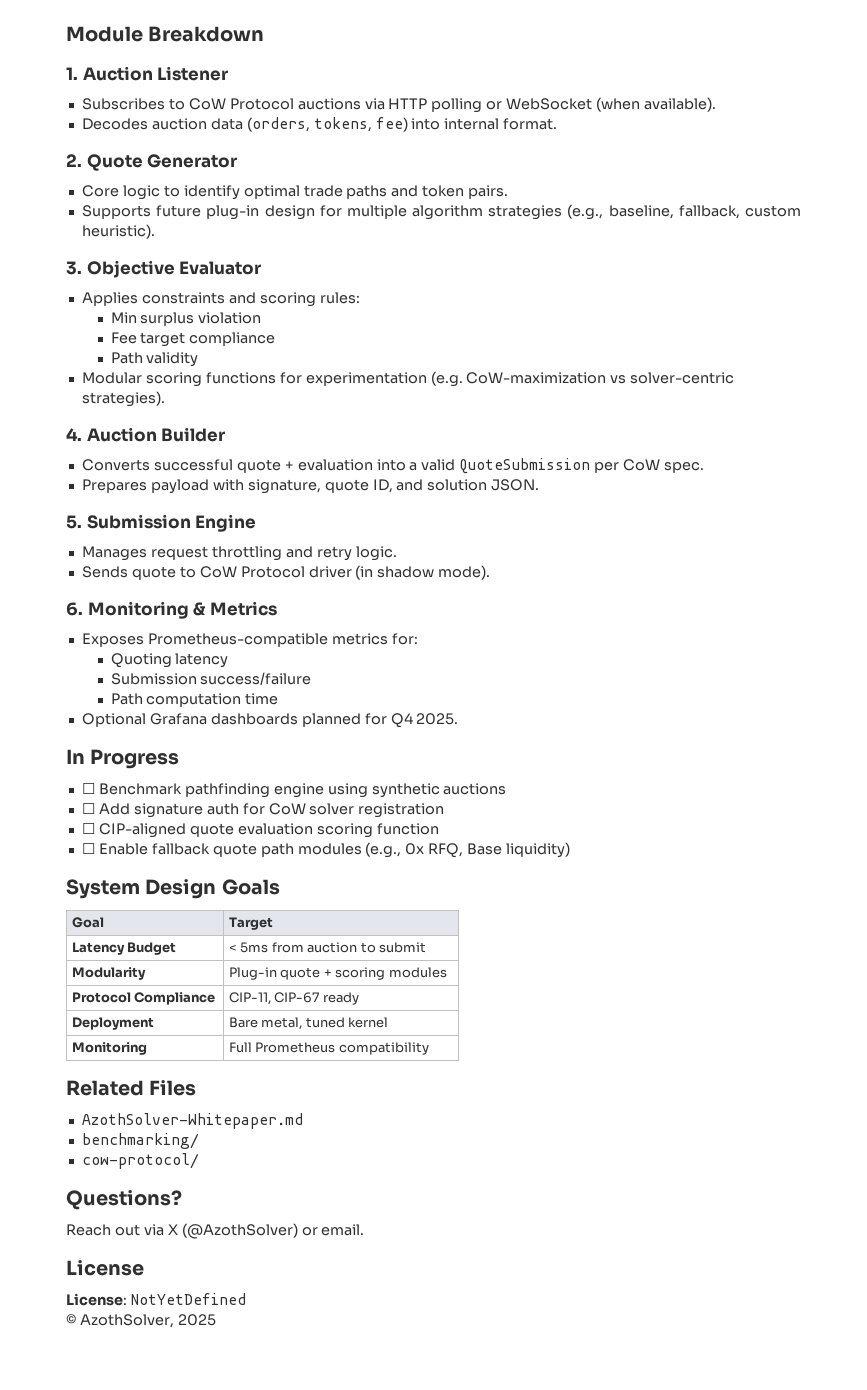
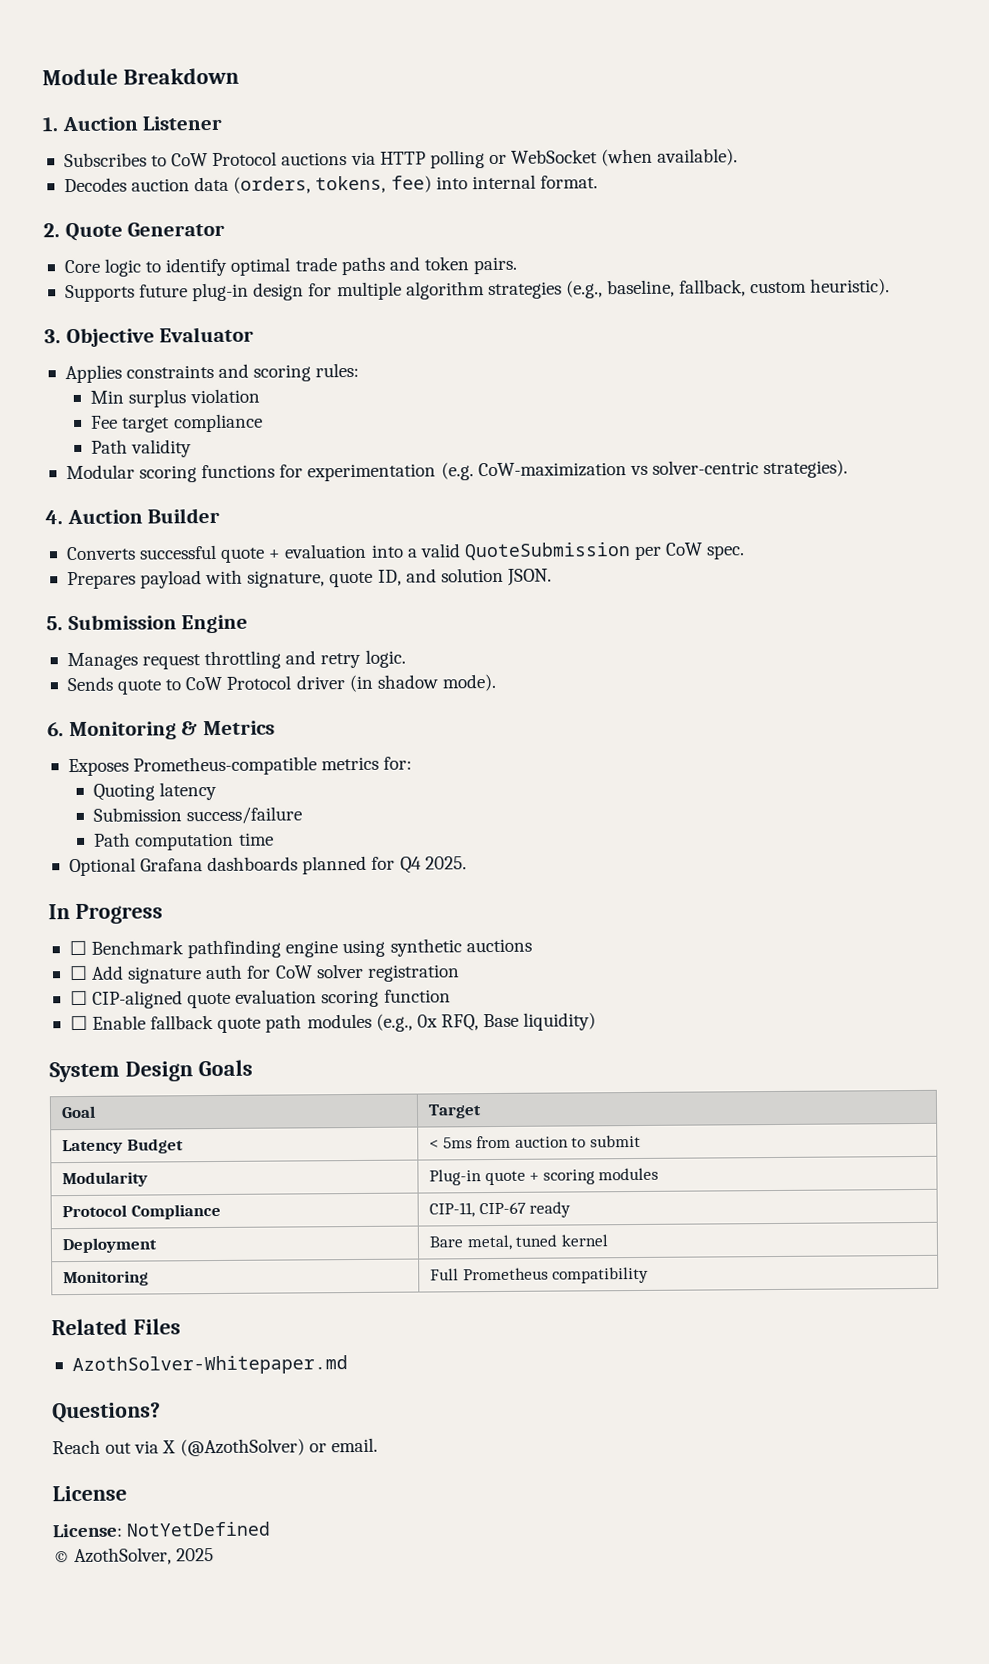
- benchmarking/
- cow-protocol/

